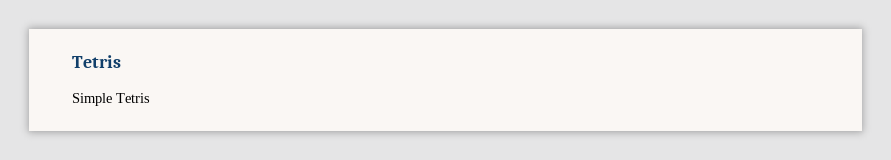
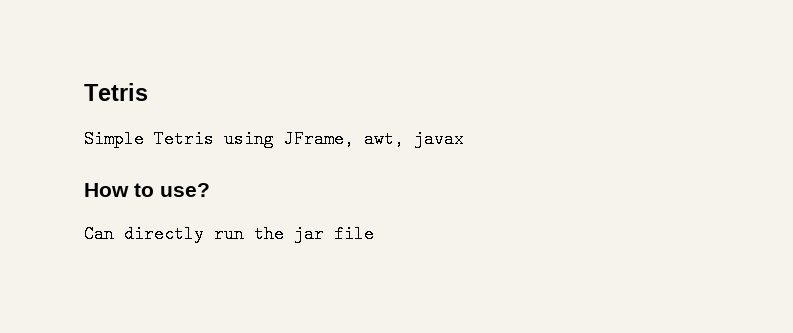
- Simple Tetris
+ Simple Tetris using JFrame, awt, javax
+ How to use?
+ Can directly run the jar file

